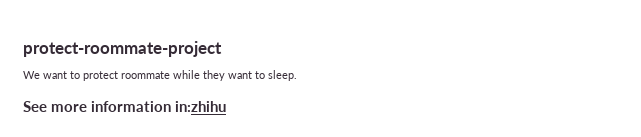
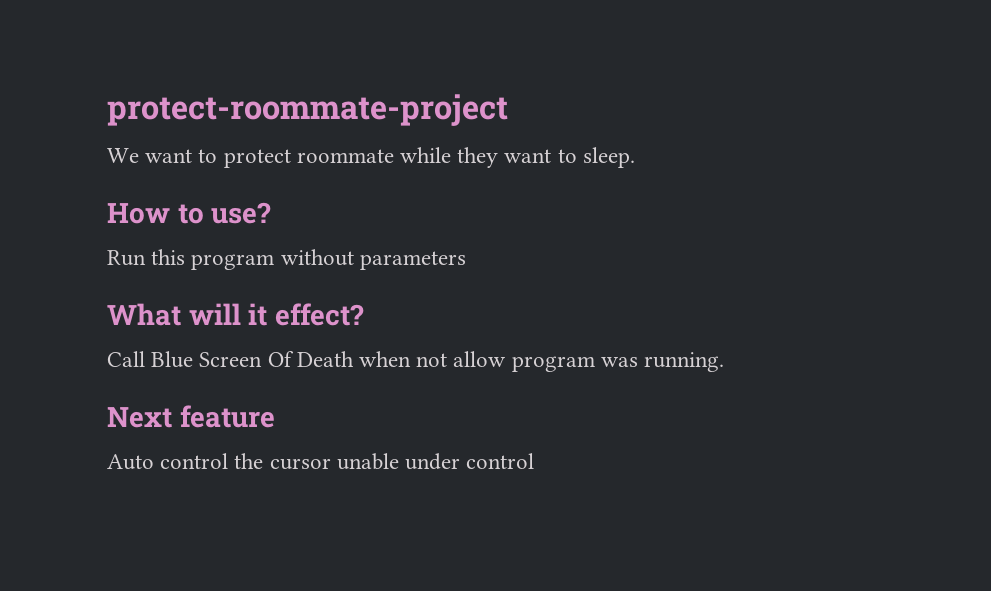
- See more information in:zhihu
+ How to use?
+ Run this program without parameters
+ What will it effect?
+ Call Blue Screen Of Death when not allow program was running.
+ Next feature
+ Auto control the cursor unable under control

